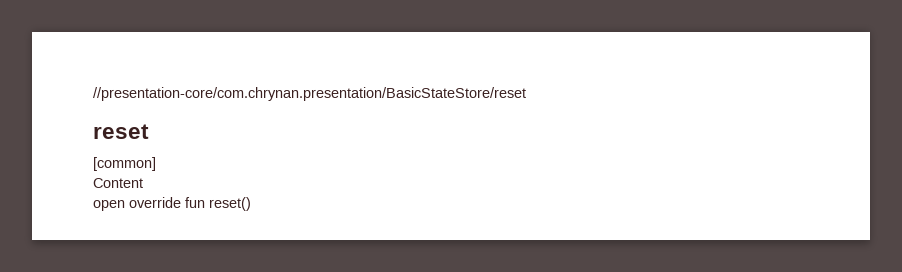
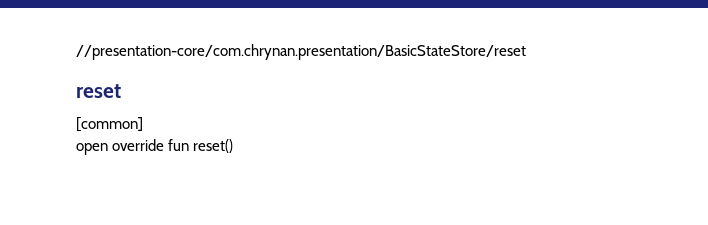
- Content

